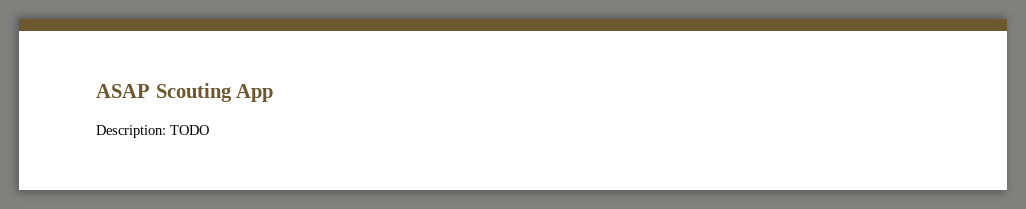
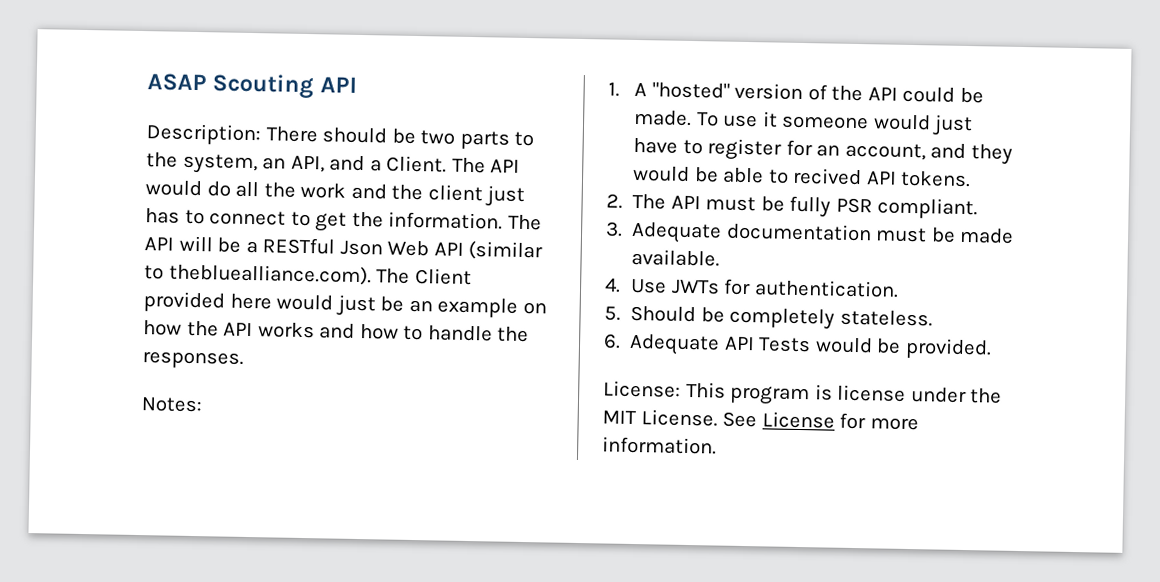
- ASAP Scouting App
+ ASAP Scouting API
- Description: TODO
+ Description: There should be two parts to the system, an API, and a Client. The API would do all the work and the client just has to connect to get the information. The API will be a RESTful Json Web API (similar to thebluealliance.com). The Client provided here would just be an example on how the API works and how to handle the responses.
+ Notes:
+ 1. A "hosted" version of the API could be made. To use it someone would just have to register for an account, and they would be able to recived API tokens.
+ 2. The API must be fully PSR compliant.
+ 3. Adequate documentation must be made available.
+ 4. Use JWTs for authentication.
+ 5. Should be completely stateless.
+ 6. Adequate API Tests would be provided.
+ License: This program is license under the MIT License. See License for more information.

